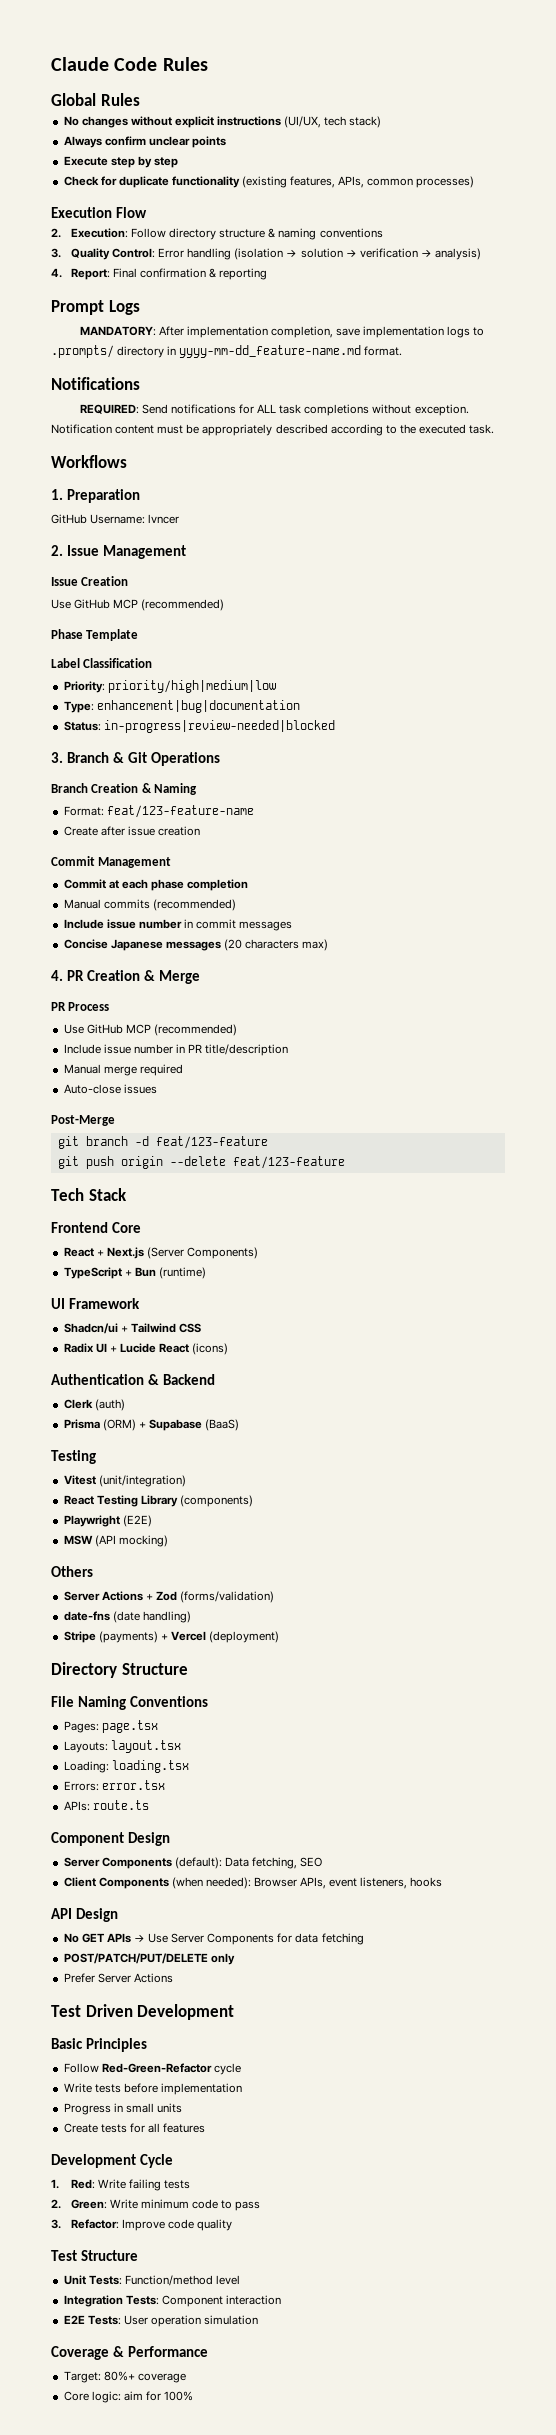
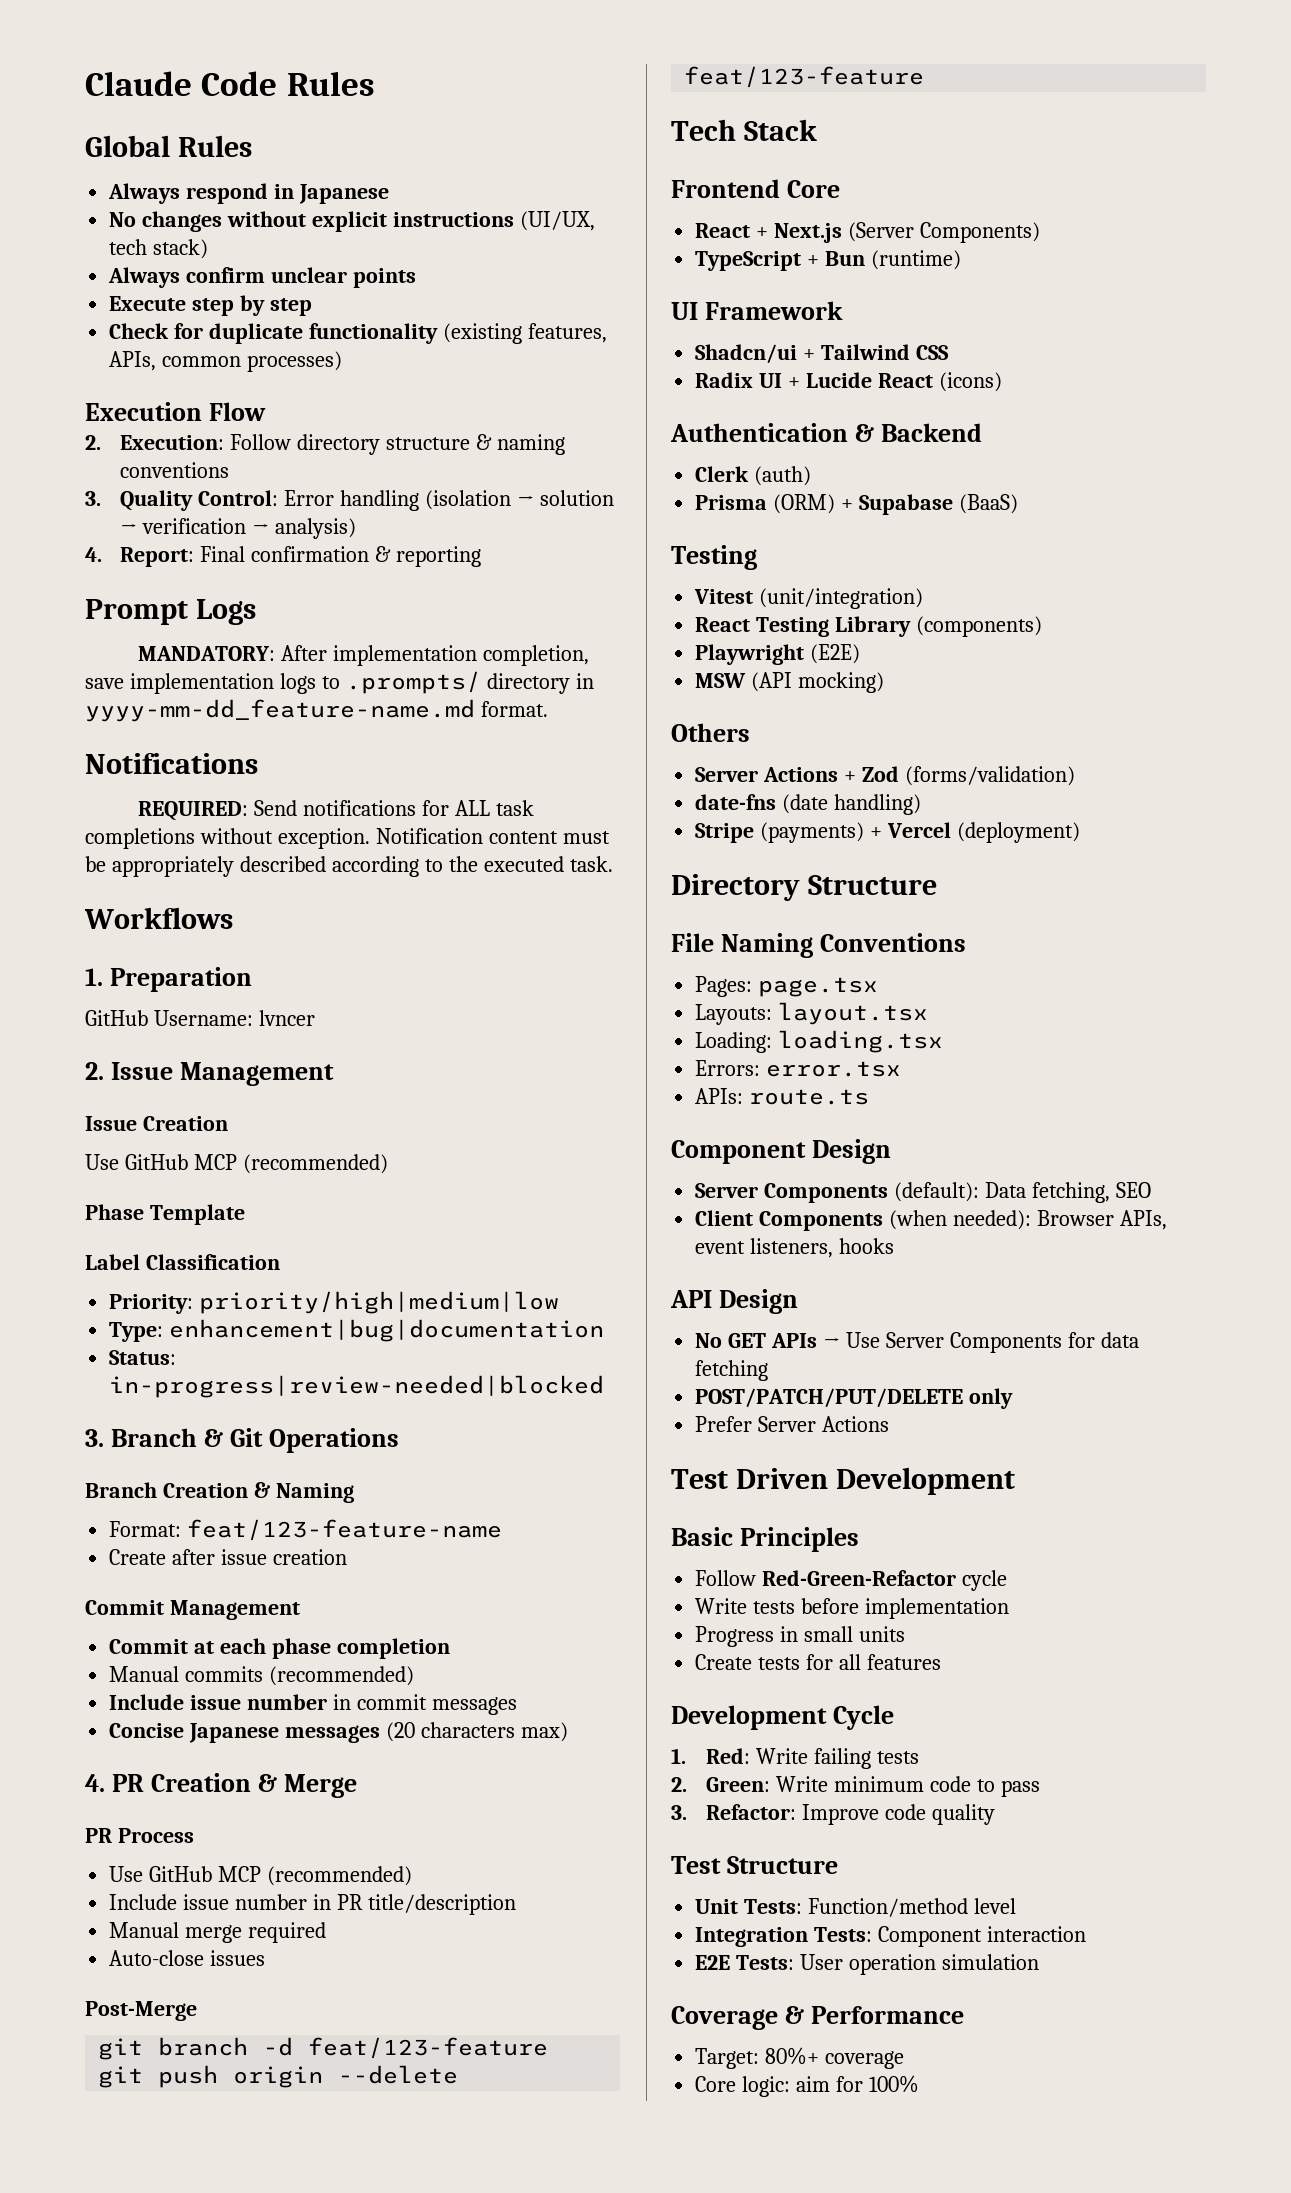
+ Always respond in Japanese

